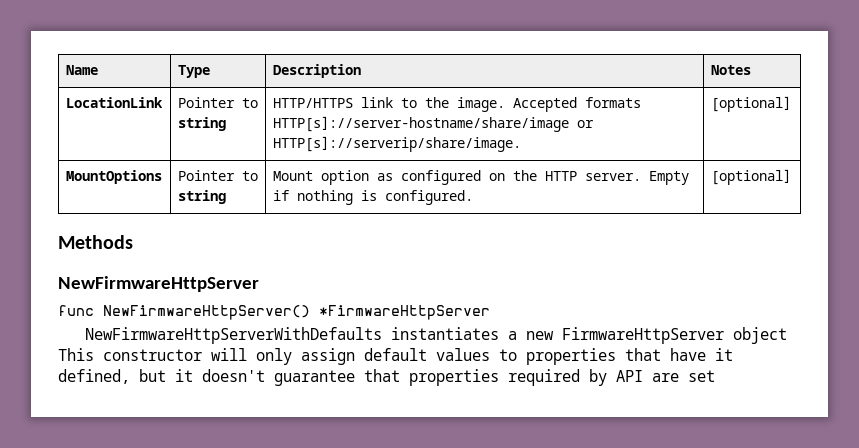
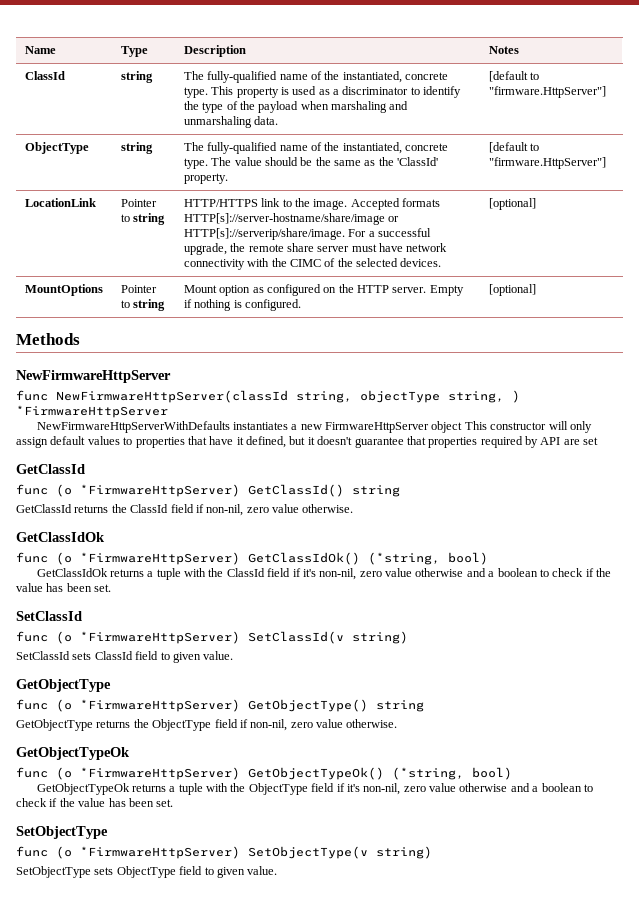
+ ClassId | string | The fully-qualified name of the instantiated, concrete type. This property is used as a discriminator to identify the type of the payload when marshaling and unmarshaling data. | [default to "firmware.HttpServer"]
+ ObjectType | string | The fully-qualified name of the instantiated, concrete type. The value should be the same as the 'ClassId' property. | [default to "firmware.HttpServer"]
- LocationLink | Pointer to string | HTTP/HTTPS link to the image. Accepted formats HTTP[s]://server-hostname/share/image or HTTP[s]://serverip/share/image. | [optional]
+ LocationLink | Pointer to string | HTTP/HTTPS link to the image. Accepted formats HTTP[s]://server-hostname/share/image or HTTP[s]://serverip/share/image. For a successful upgrade, the remote share server must have network connectivity with the CIMC of the selected devices. | [optional]
- func NewFirmwareHttpServer() *FirmwareHttpServer
+ func NewFirmwareHttpServer(classId string, objectType string, ) *FirmwareHttpServer
  NewFirmwareHttpServerWithDefaults instantiates a new FirmwareHttpServer object This constructor will only assign default values to properties that have it defined, but it doesn't guarantee that properties required by API are set
+ GetClassId
+ func (o *FirmwareHttpServer) GetClassId() string
+ GetClassId returns the ClassId field if non-nil, zero value otherwise.
+ GetClassIdOk
+ func (o *FirmwareHttpServer) GetClassIdOk() (*string, bool)
+ GetClassIdOk returns a tuple with the ClassId field if it's non-nil, zero value otherwise and a boolean to check if the value has been set.
+ SetClassId
+ func (o *FirmwareHttpServer) SetClassId(v string)
+ SetClassId sets ClassId field to given value.
+ GetObjectType
+ func (o *FirmwareHttpServer) GetObjectType() string
+ GetObjectType returns the ObjectType field if non-nil, zero value otherwise.
+ GetObjectTypeOk
+ func (o *FirmwareHttpServer) GetObjectTypeOk() (*string, bool)
+ GetObjectTypeOk returns a tuple with the ObjectType field if it's non-nil, zero value otherwise and a boolean to check if the value has been set.
+ SetObjectType
+ func (o *FirmwareHttpServer) SetObjectType(v string)
+ SetObjectType sets ObjectType field to given value.

